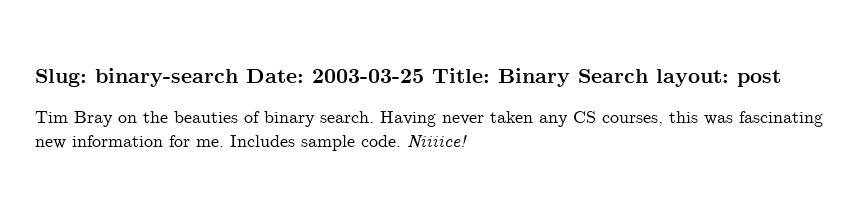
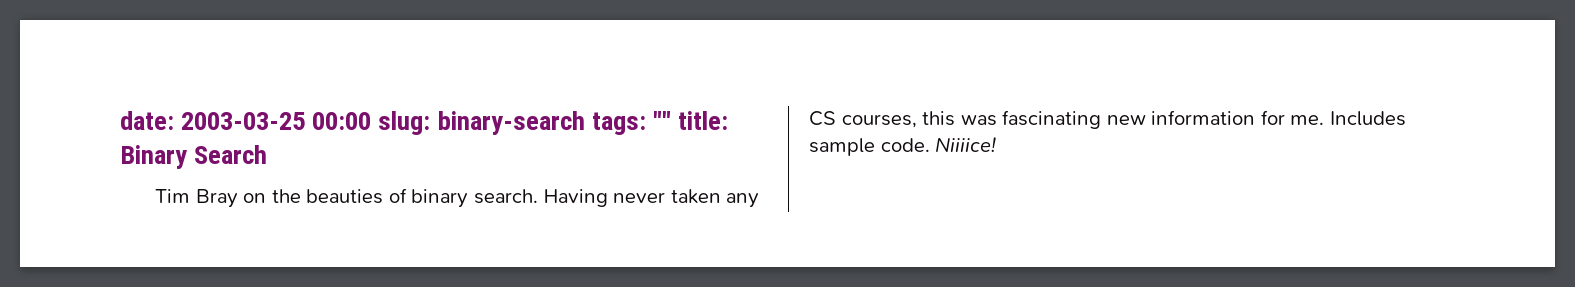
- Slug: binary-search Date: 2003-03-25 Title: Binary Search layout: post
+ date: 2003-03-25 00:00 slug: binary-search tags: "" title: Binary Search

